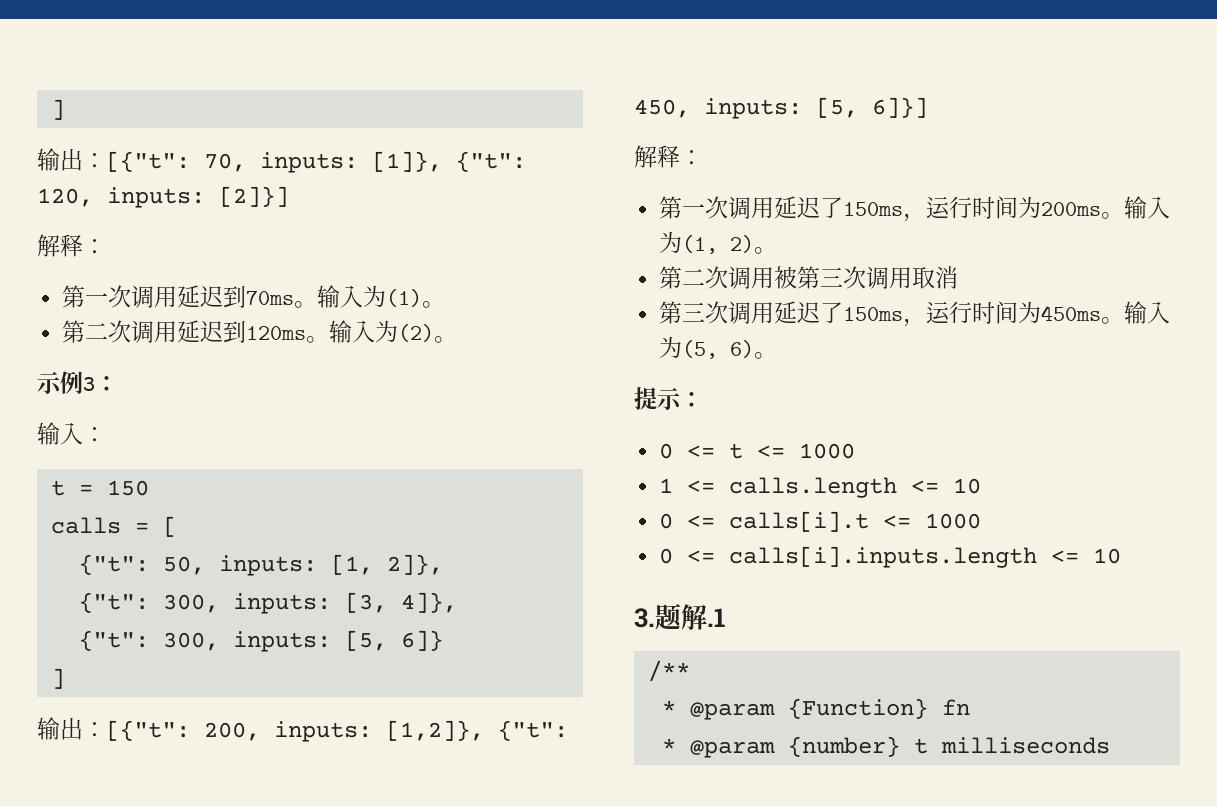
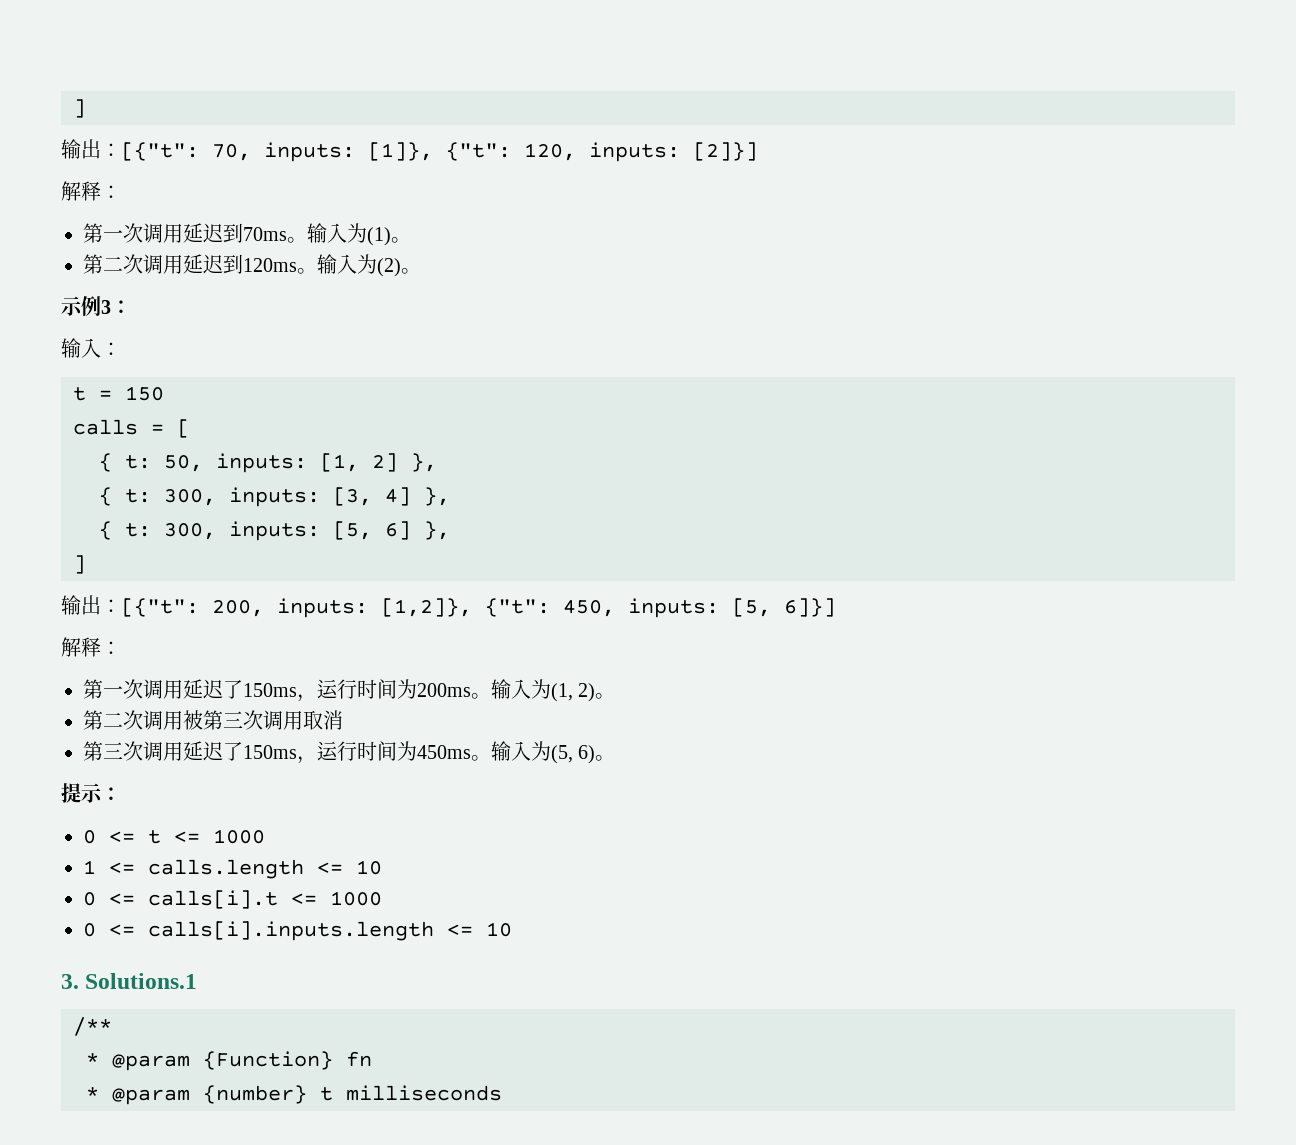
- {"t": 50, inputs: [1, 2]},
- {"t": 300, inputs: [3, 4]},
- {"t": 300, inputs: [5, 6]}
+ { t: 50, inputs: [1, 2] },
+ { t: 300, inputs: [3, 4] },
+ { t: 300, inputs: [5, 6] },
- 3.题解.1
+ 3. Solutions.1

